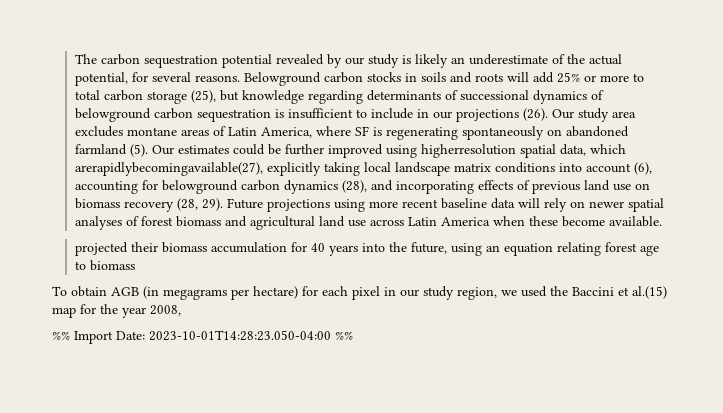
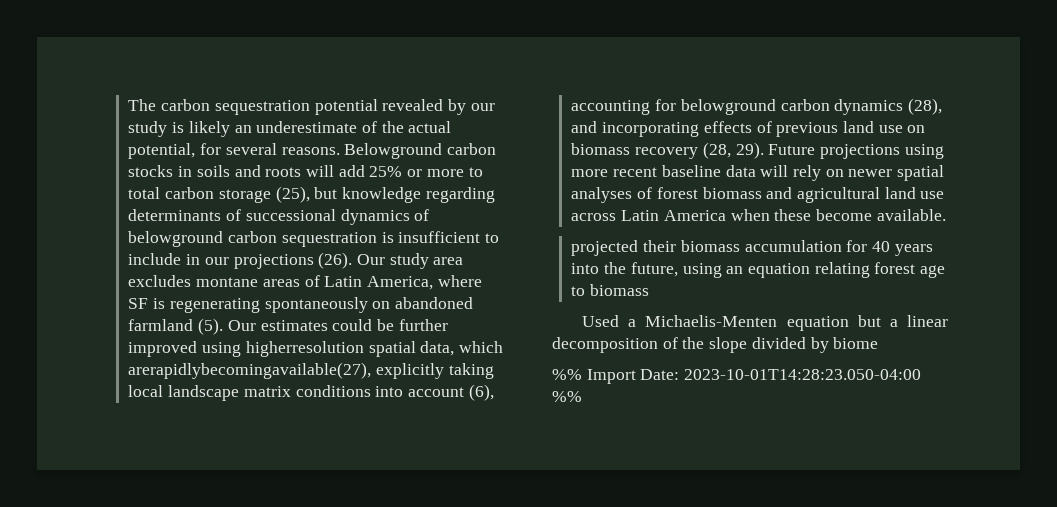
- To obtain AGB (in megagrams per hectare) for each pixel in our study region, we used the Baccini et al.(15) map for the year 2008,
+ Used a Michaelis-Menten equation but a linear decomposition of the slope divided by biome

